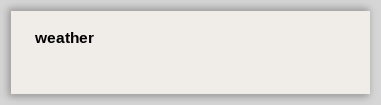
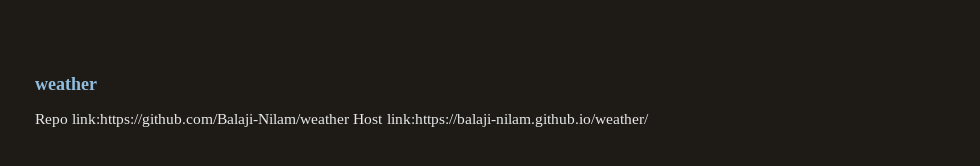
+ Repo link:https://github.com/Balaji-Nilam/weather Host link:https://balaji-nilam.github.io/weather/

